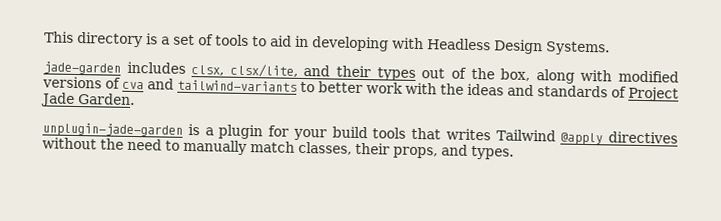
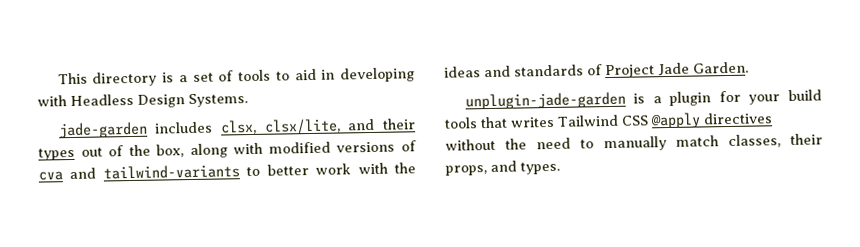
- unplugin-jade-garden is a plugin for your build tools that writes Tailwind @apply directives without the need to manually match classes, their props, and types.
+ unplugin-jade-garden is a plugin for your build tools that writes Tailwind CSS @apply directives without the need to manually match classes, their props, and types.

